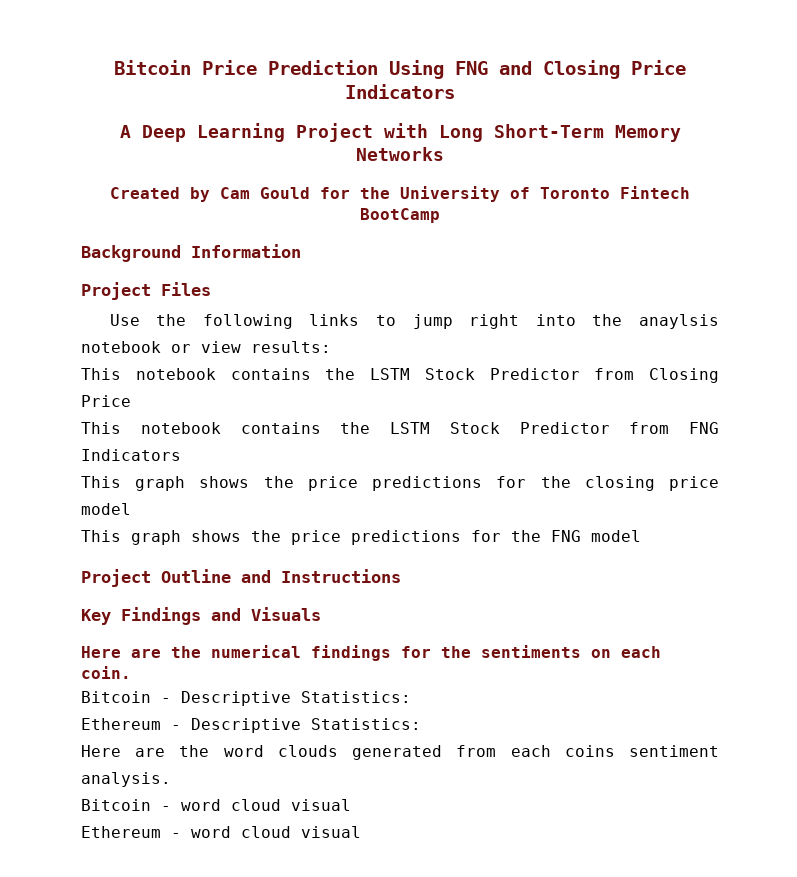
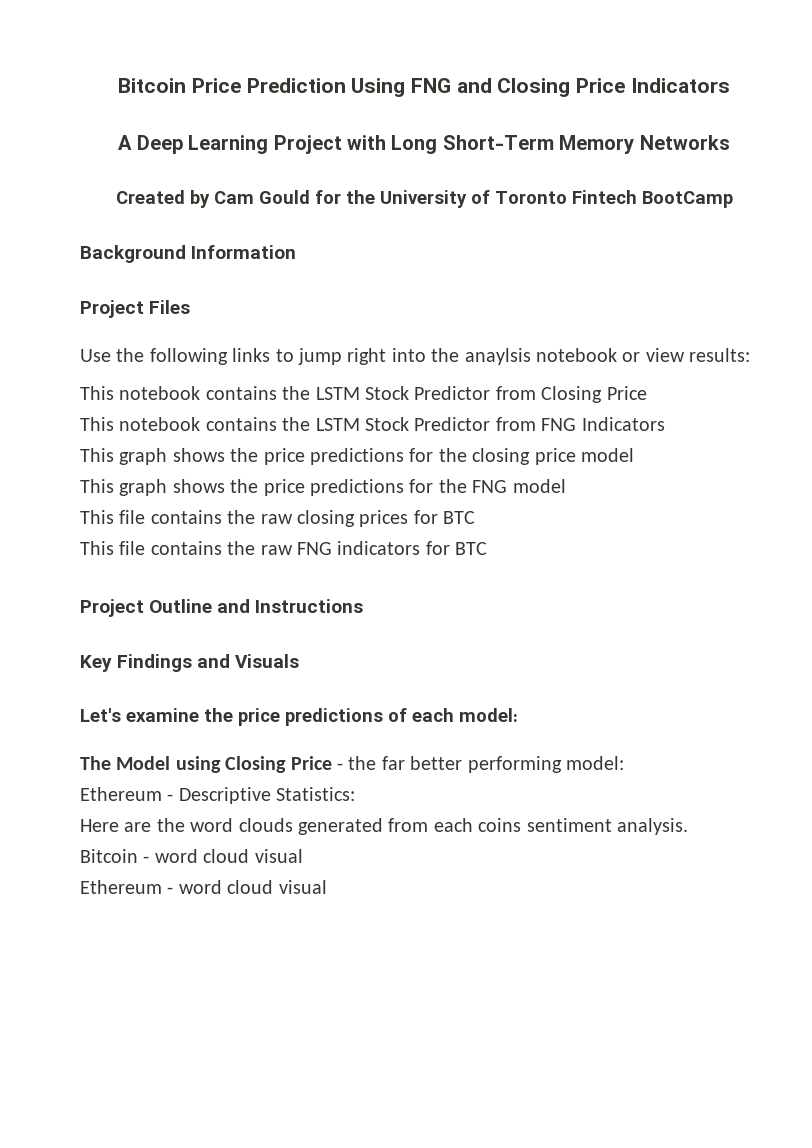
+ This file contains the raw closing prices for BTC
+ This file contains the raw FNG indicators for BTC
- Here are the numerical findings for the sentiments on each coin.
- Bitcoin - Descriptive Statistics:
+ Let's examine the price predictions of each model:
+ The Model using Closing Price - the far better performing model:

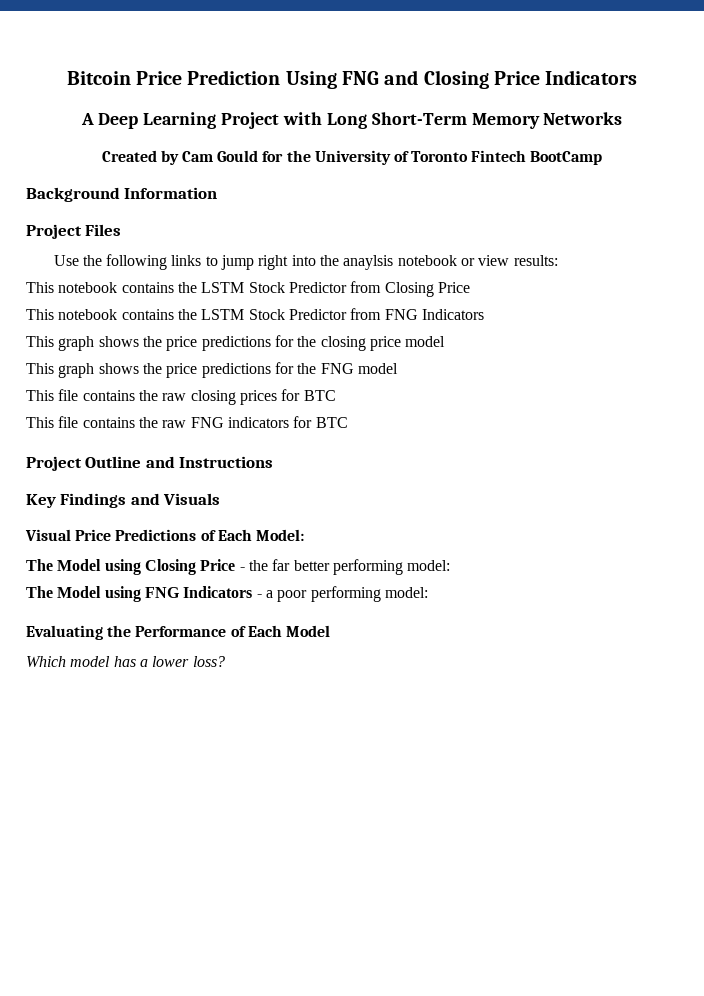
- Let's examine the price predictions of each model:
+ Visual Price Predictions of Each Model:
- Ethereum - Descriptive Statistics:
- Here are the word clouds generated from each coins sentiment analysis.
- Bitcoin - word cloud visual
- Ethereum - word cloud visual
+ The Model using FNG Indicators - a poor performing model:
+ Evaluating the Performance of Each Model
+ Which model has a lower loss?

